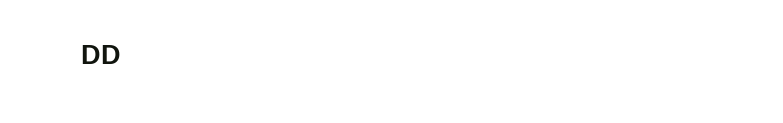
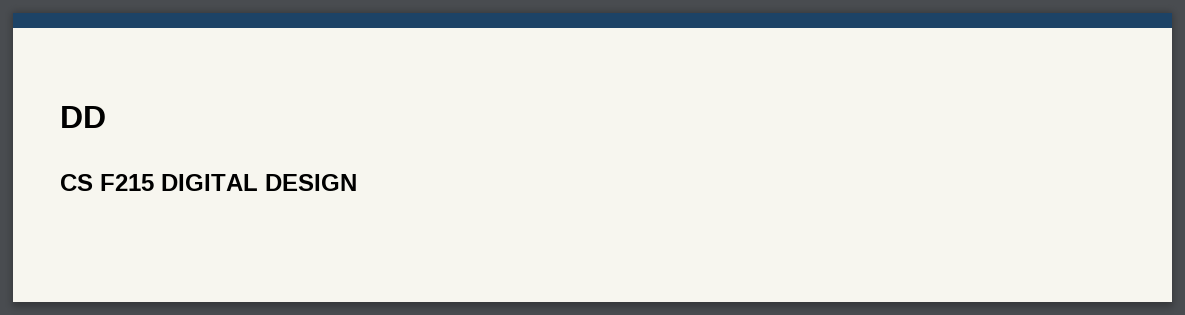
+ CS F215 DIGITAL DESIGN

